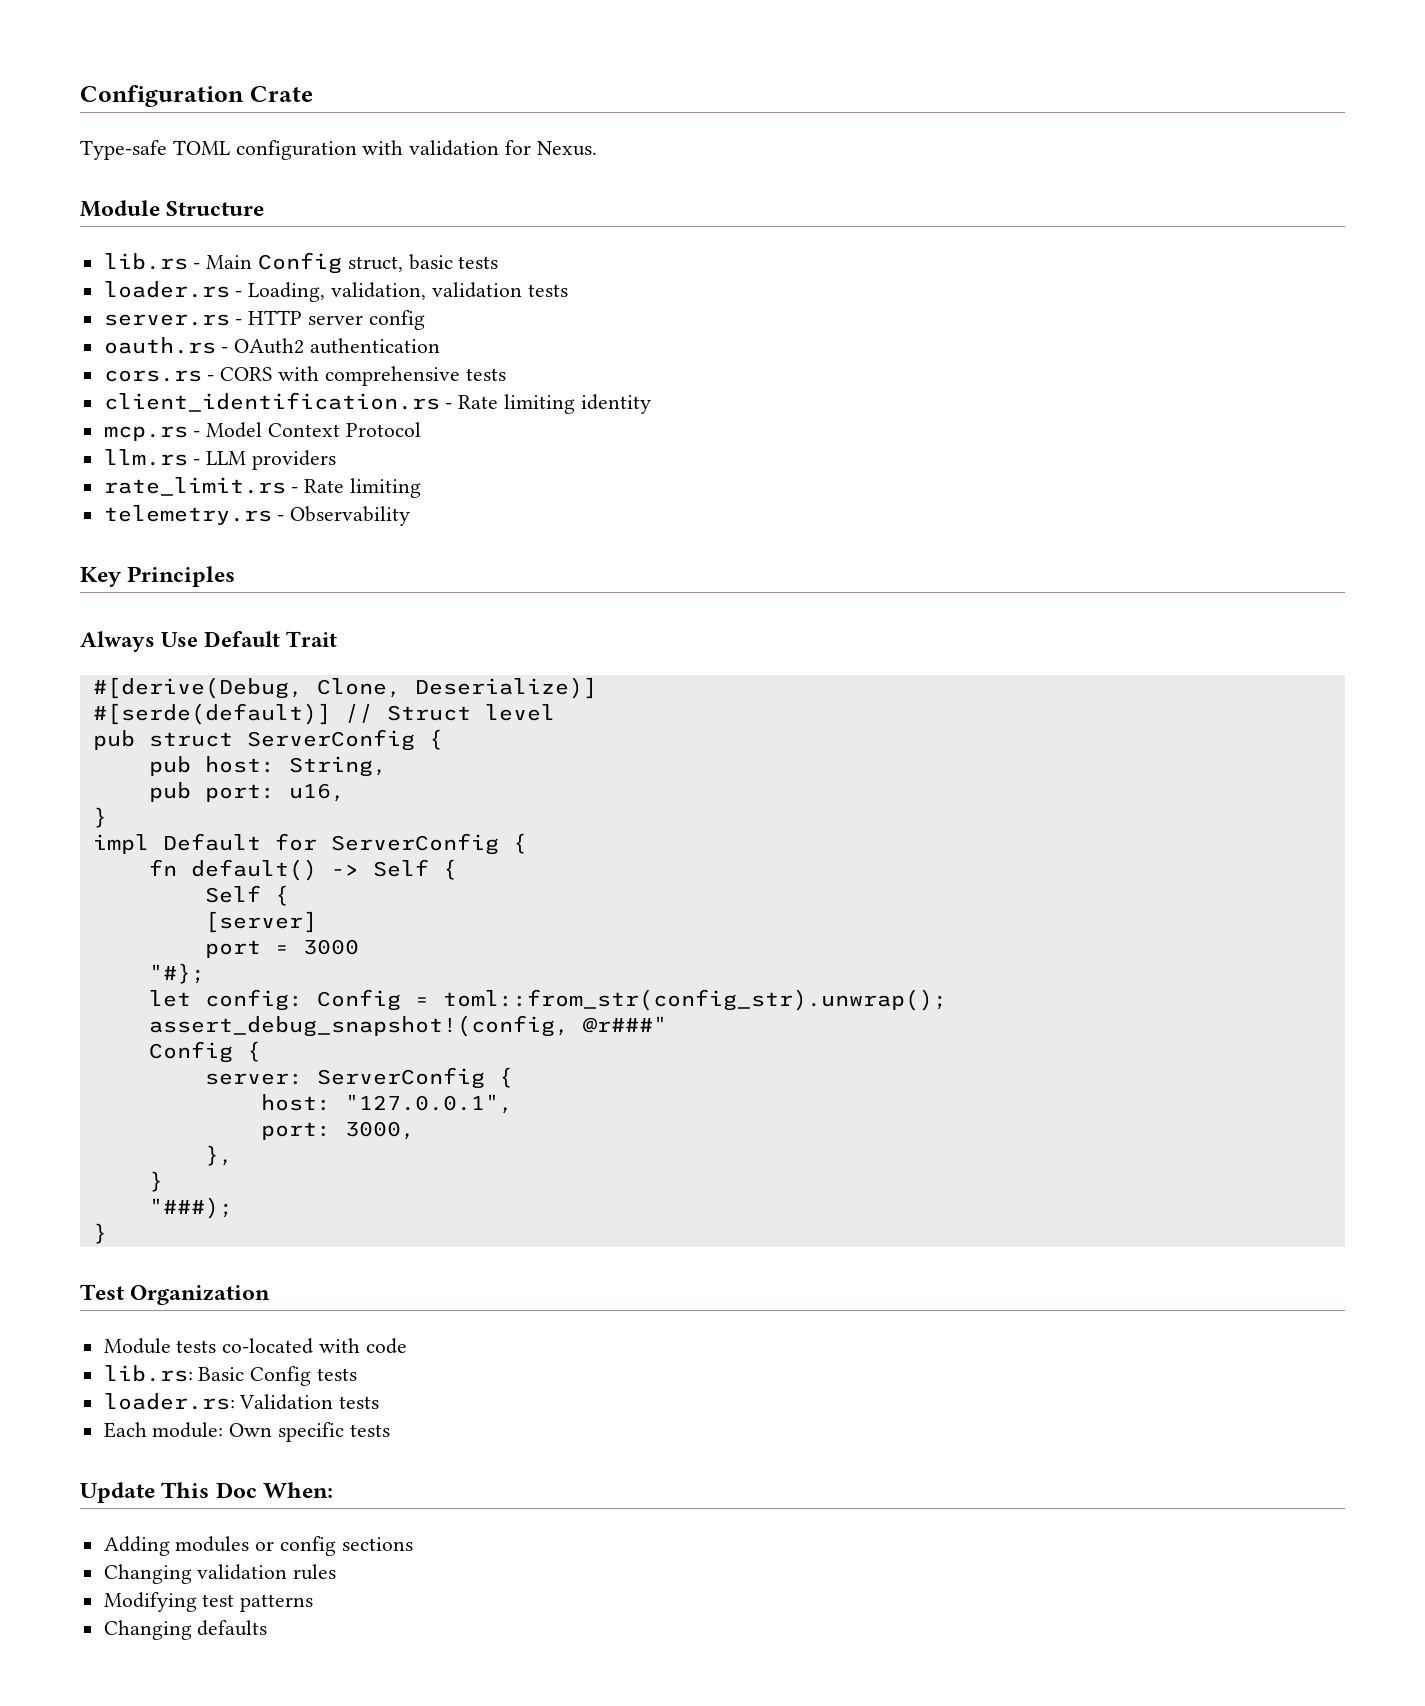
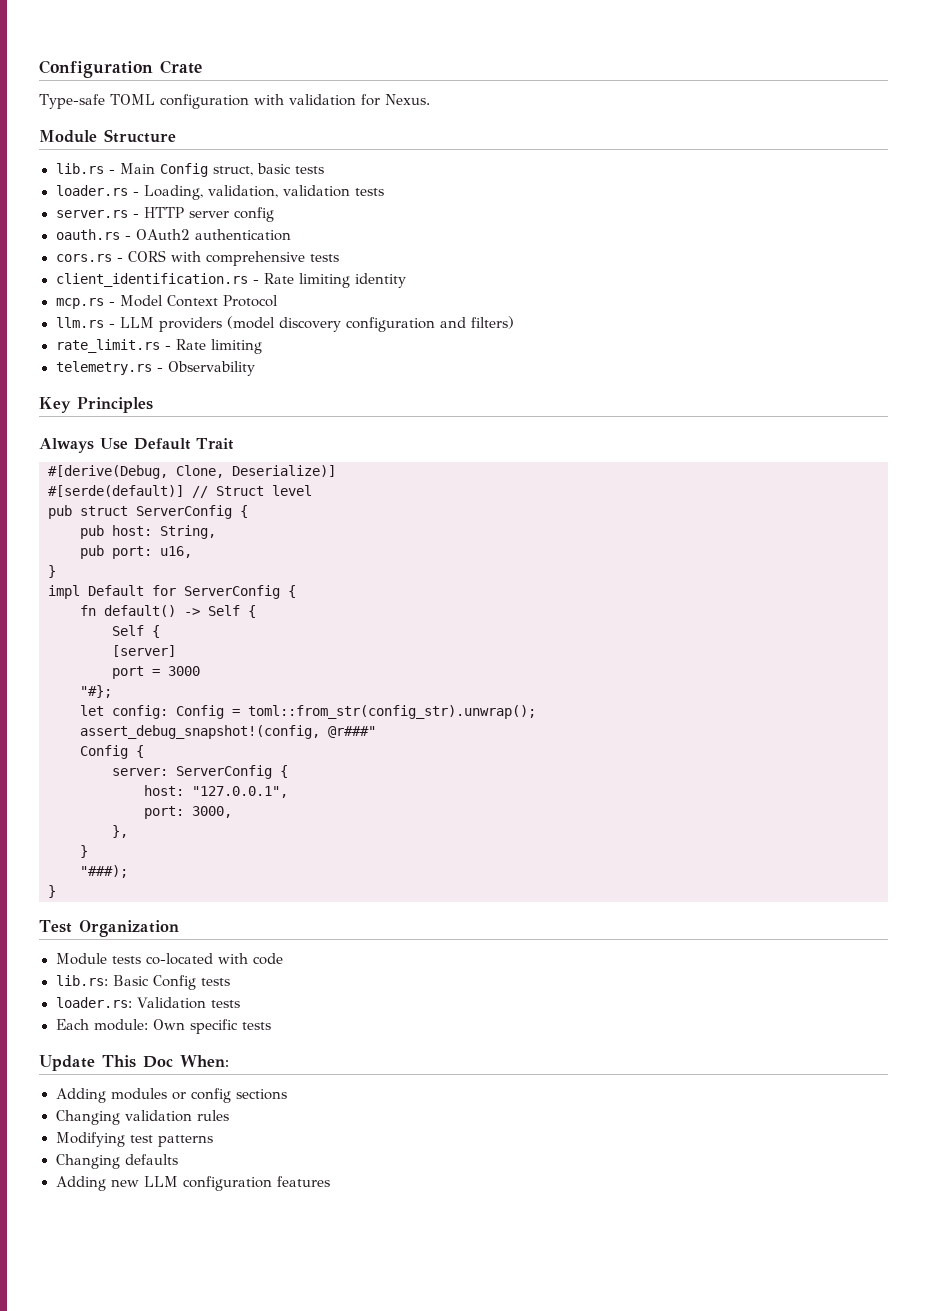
- llm.rs - LLM providers
+ llm.rs - LLM providers (model discovery configuration and filters)
+ Adding new LLM configuration features

